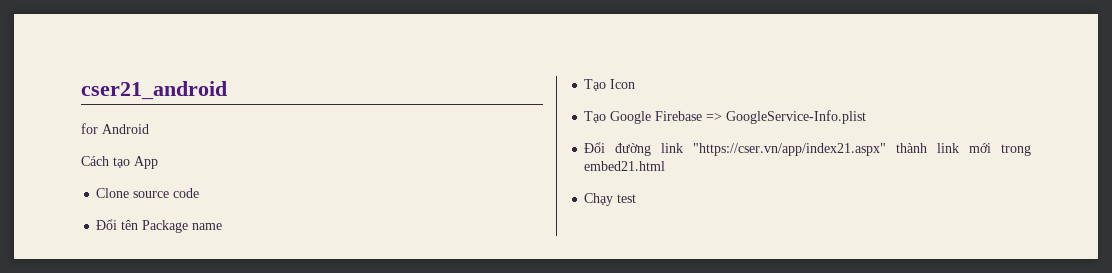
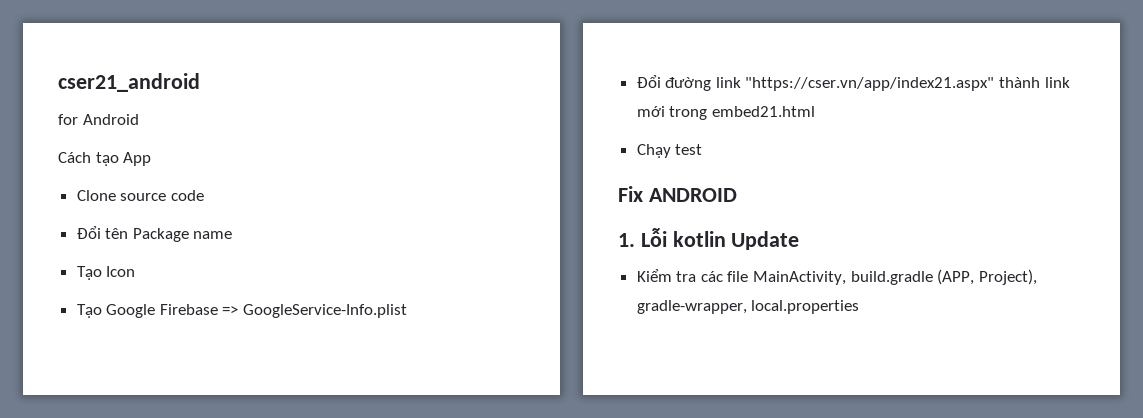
+ Fix ANDROID
+ 1. Lỗi kotlin Update
+ Kiểm tra các file MainActivity, build.gradle (APP, Project), gradle-wrapper, local.properties

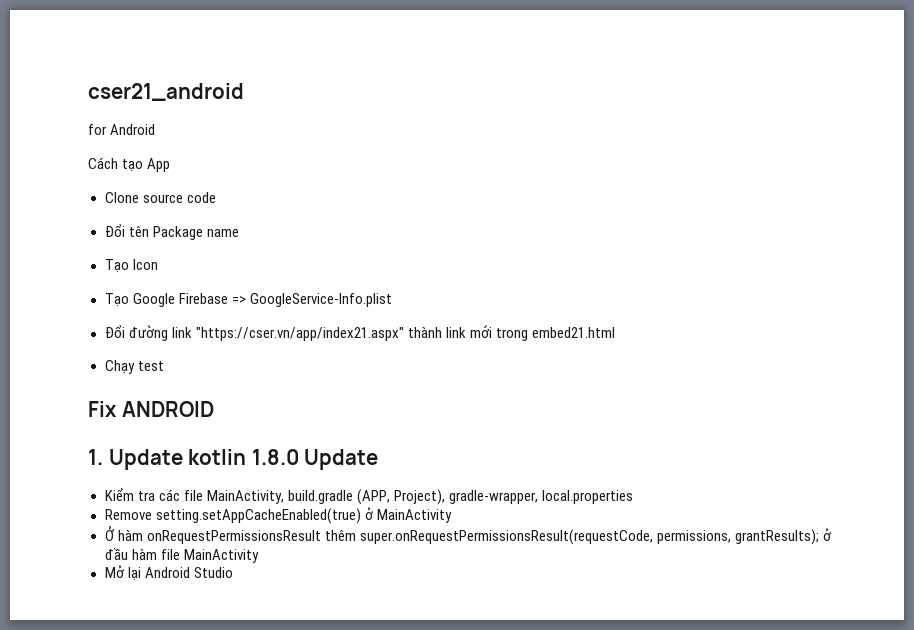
- 1. Lỗi kotlin Update
+ 1. Update kotlin 1.8.0 Update
+ Remove setting.setAppCacheEnabled(true) ở MainActivity
+ Ở hàm onRequestPermissionsResult thêm super.onRequestPermissionsResult(requestCode, permissions, grantResults); ở đầu hàm file MainActivity
+ Mở lại Android Studio

